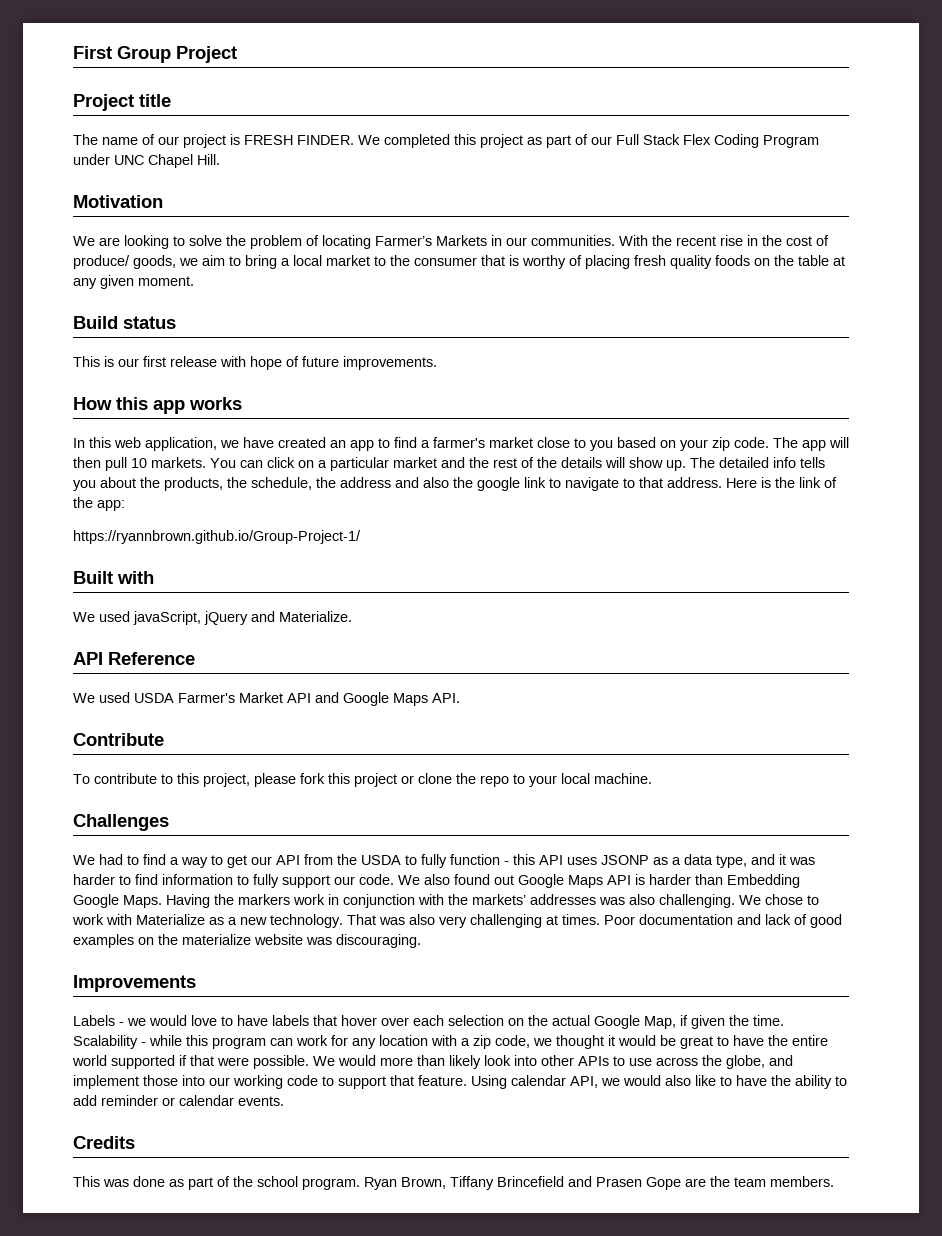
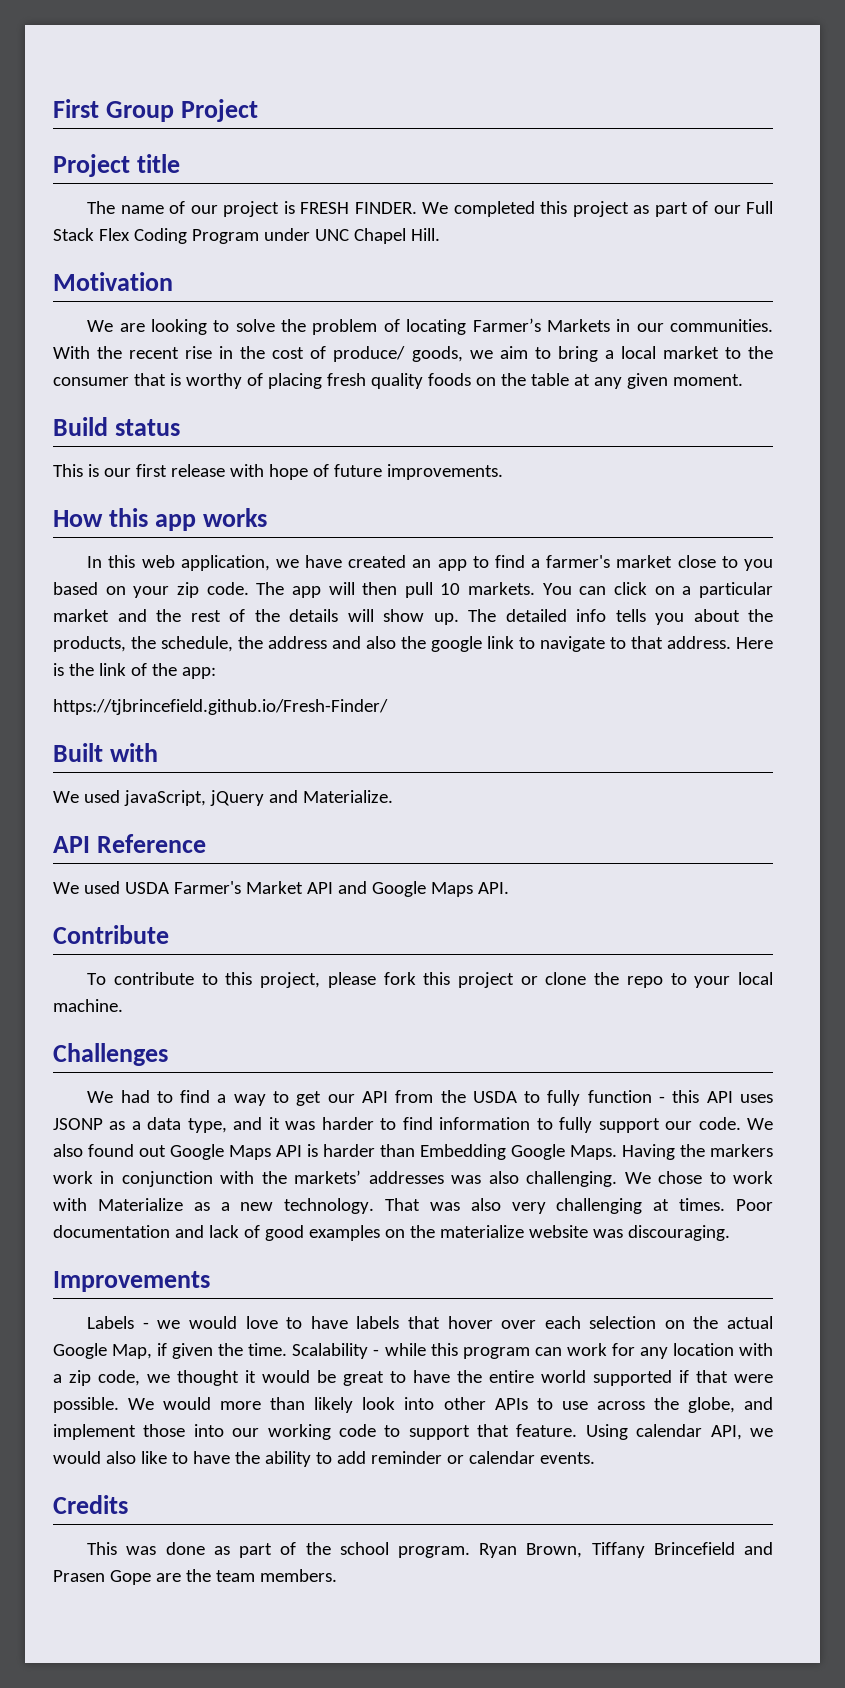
- https://ryannbrown.github.io/Group-Project-1/
+ https://tjbrincefield.github.io/Fresh-Finder/

